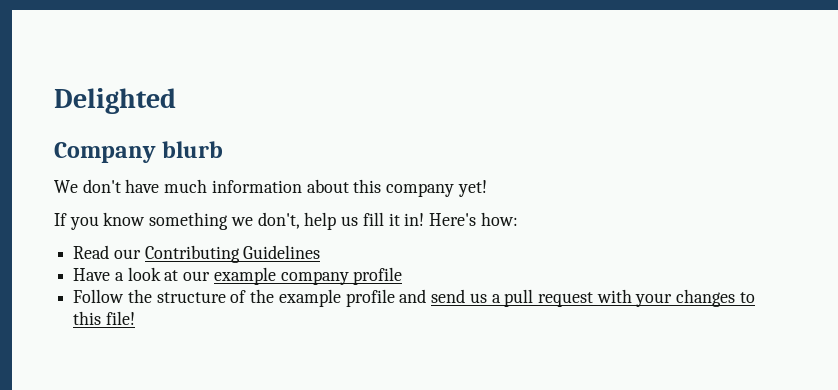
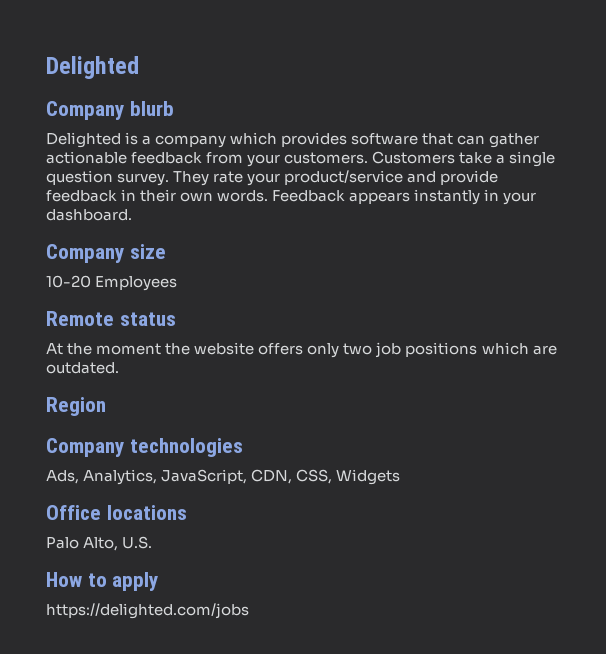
- We don't have much information about this company yet!
- If you know something we don't, help us fill it in! Here's how:
- Read our Contributing Guidelines
- Have a look at our example company profile
- Follow the structure of the example profile and send us a pull request with your changes to this file!
+ Delighted is a company which provides software that can gather actionable feedback from your customers. Customers take a single question survey. They rate your product/service and provide feedback in their own words. Feedback appears instantly in your dashboard.
+ Company size
+ 10-20 Employees
+ Remote status
+ At the moment the website offers only two job positions which are outdated.
+ Region
+ Company technologies
+ Ads, Analytics, JavaScript, CDN, CSS, Widgets
+ Office locations
+ Palo Alto, U.S.
+ How to apply
+ https://delighted.com/jobs

